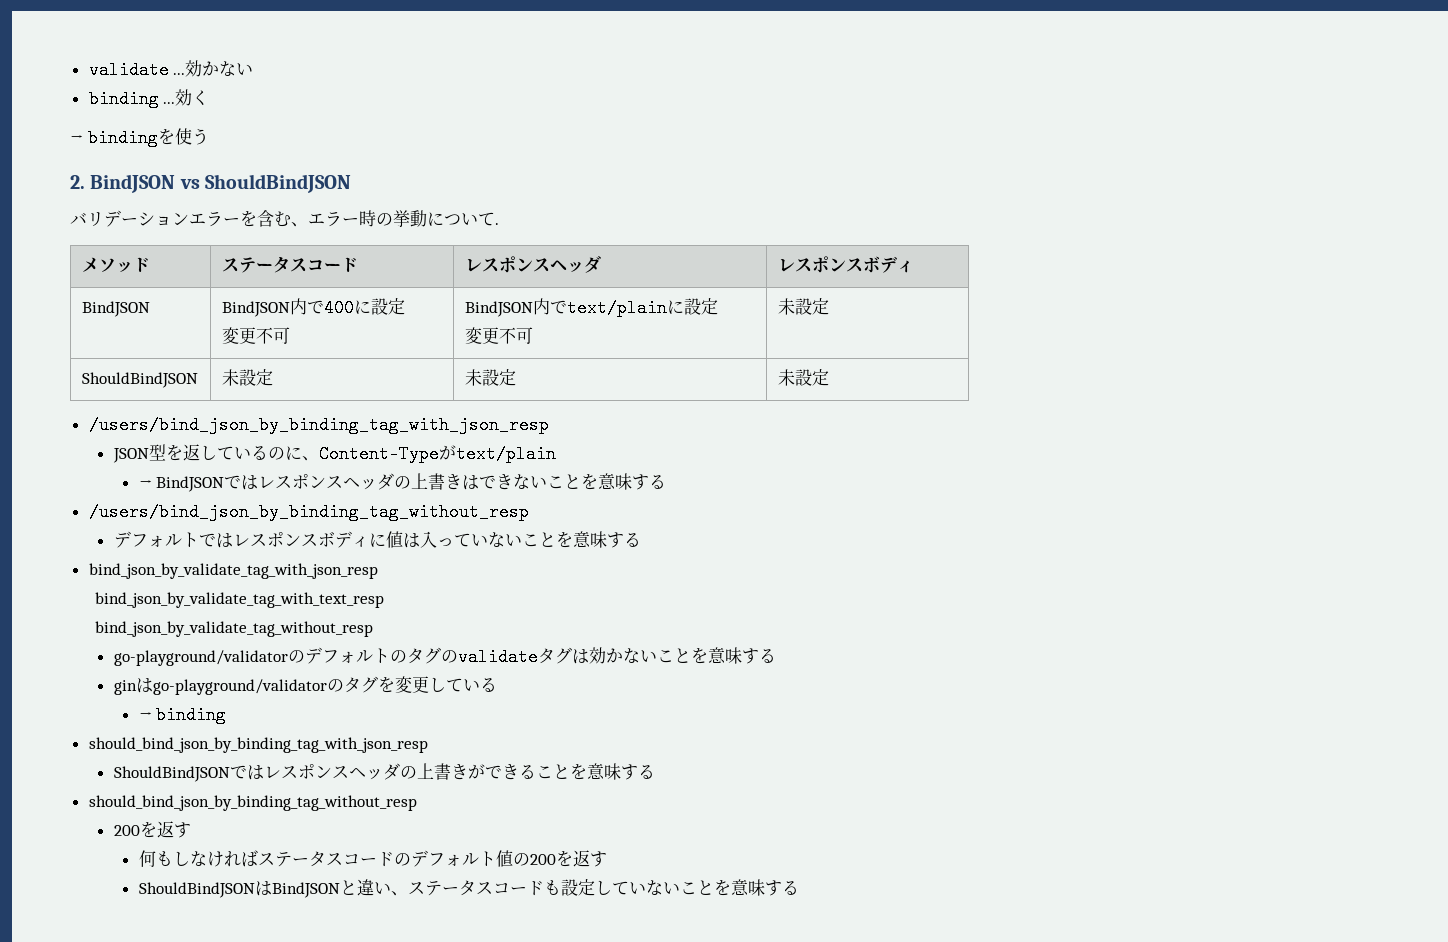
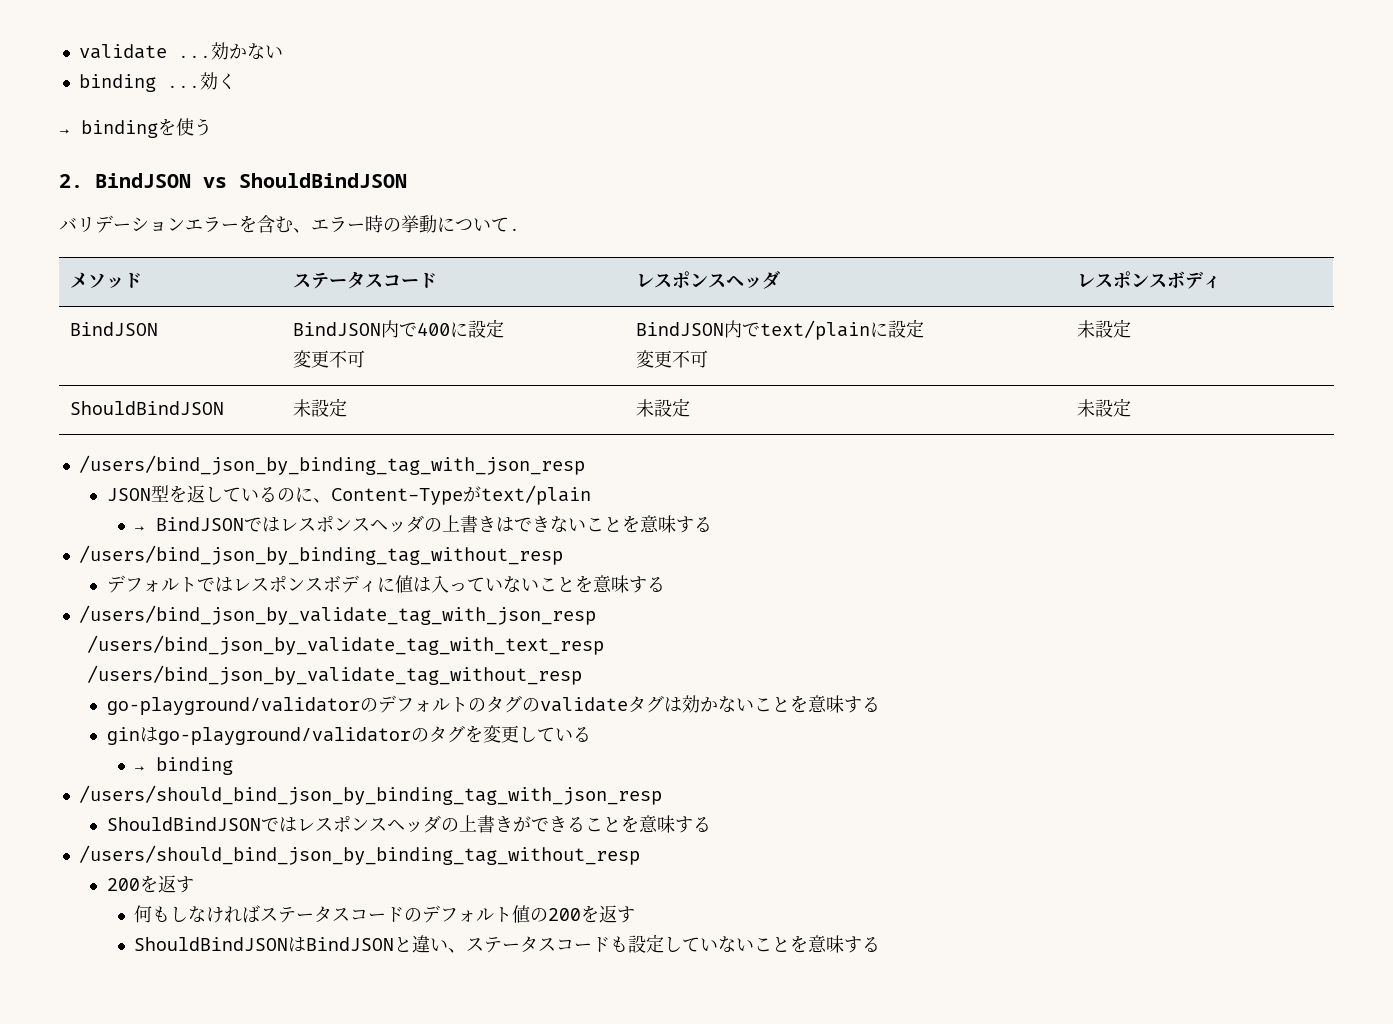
- bind_json_by_validate_tag_with_json_resp
- bind_json_by_validate_tag_with_text_resp
- bind_json_by_validate_tag_without_resp
+ /users/bind_json_by_validate_tag_with_json_resp
+ /users/bind_json_by_validate_tag_with_text_resp
+ /users/bind_json_by_validate_tag_without_resp
- should_bind_json_by_binding_tag_with_json_resp
+ /users/should_bind_json_by_binding_tag_with_json_resp
- should_bind_json_by_binding_tag_without_resp
+ /users/should_bind_json_by_binding_tag_without_resp

